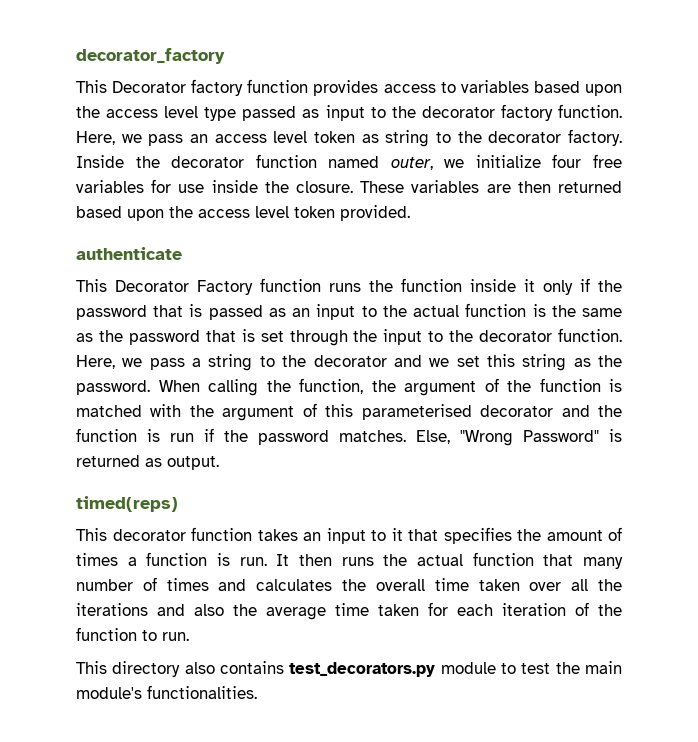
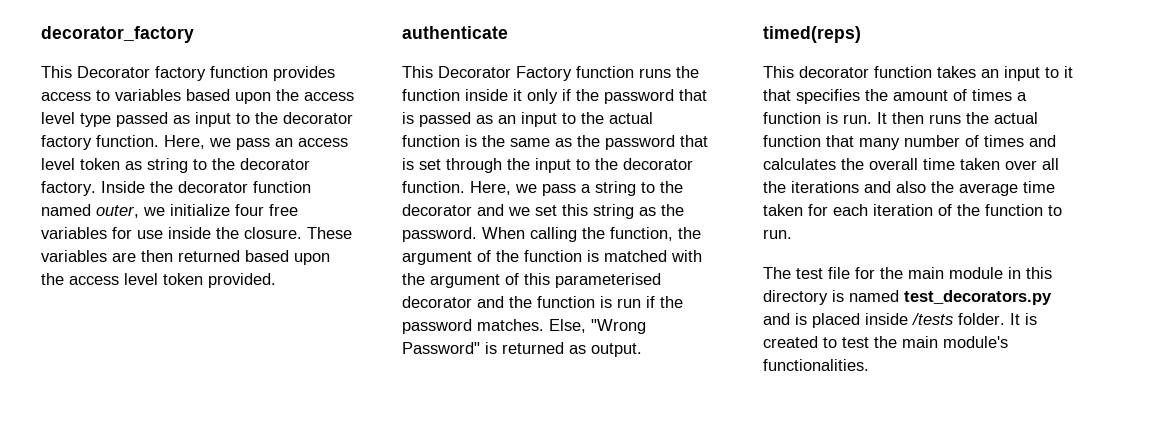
- This directory also contains test_decorators.py module to test the main module's functionalities.
+ The test file for the main module in this directory is named test_decorators.py and is placed inside /tests folder. It is created to test the main module's functionalities.

